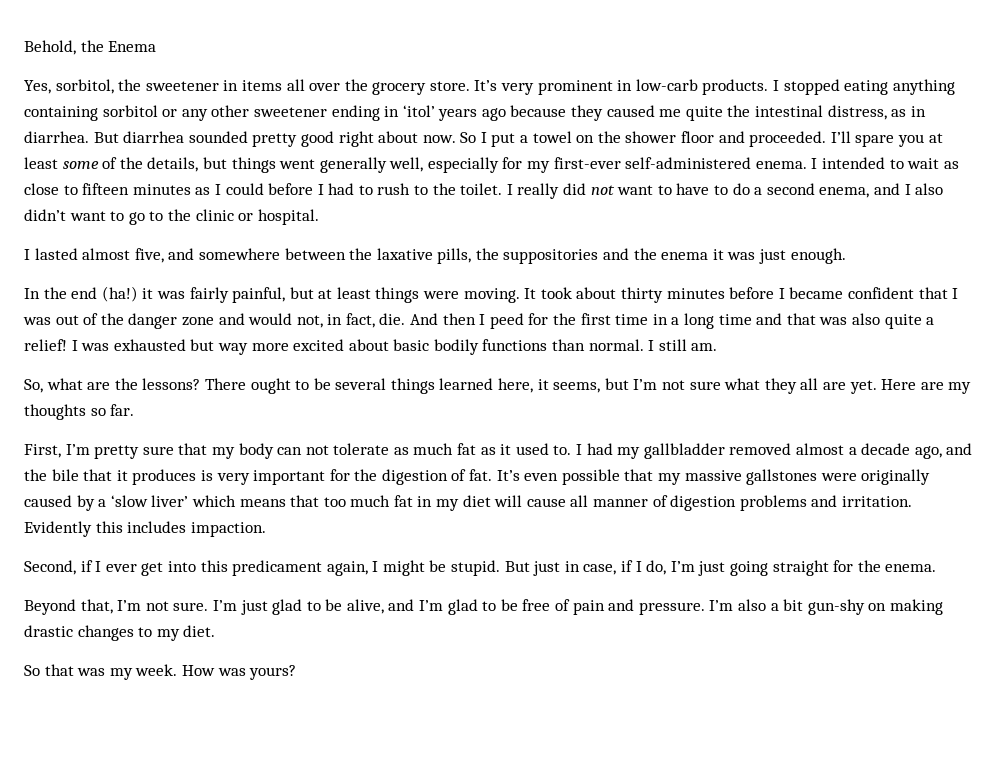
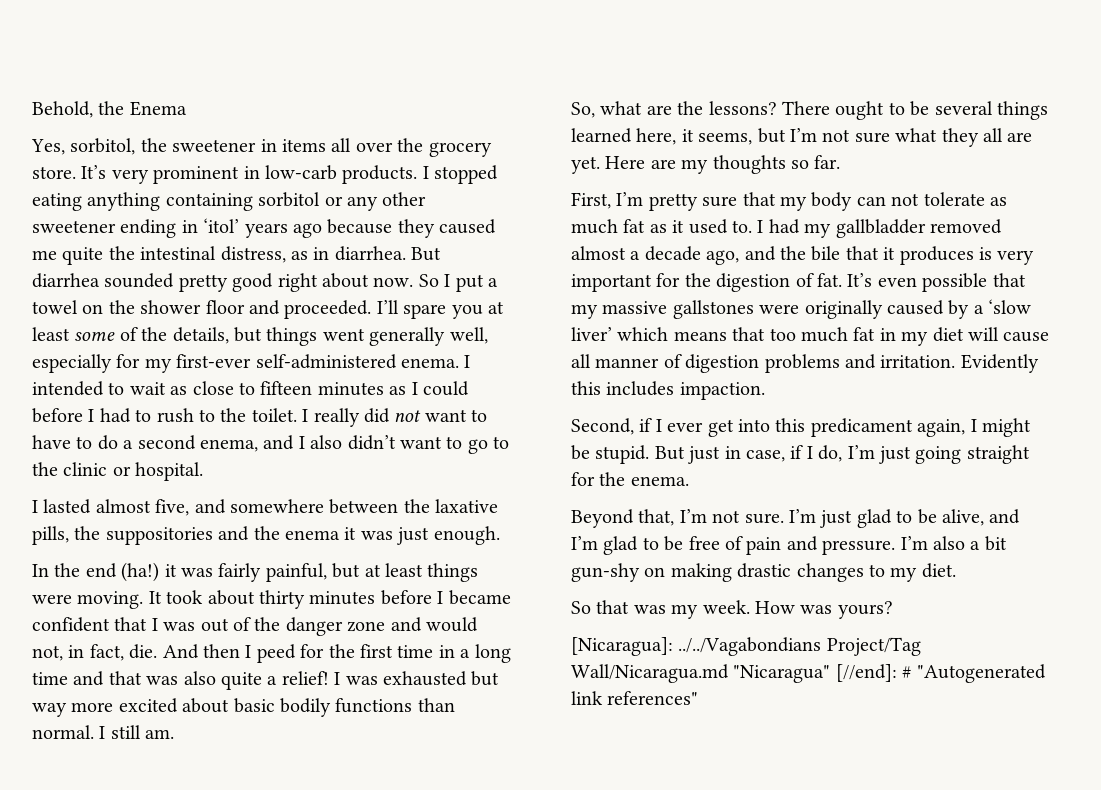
+ [Nicaragua]: ../../Vagabondians Project/Tag Wall/Nicaragua.md "Nicaragua" [//end]: # "Autogenerated link references"

